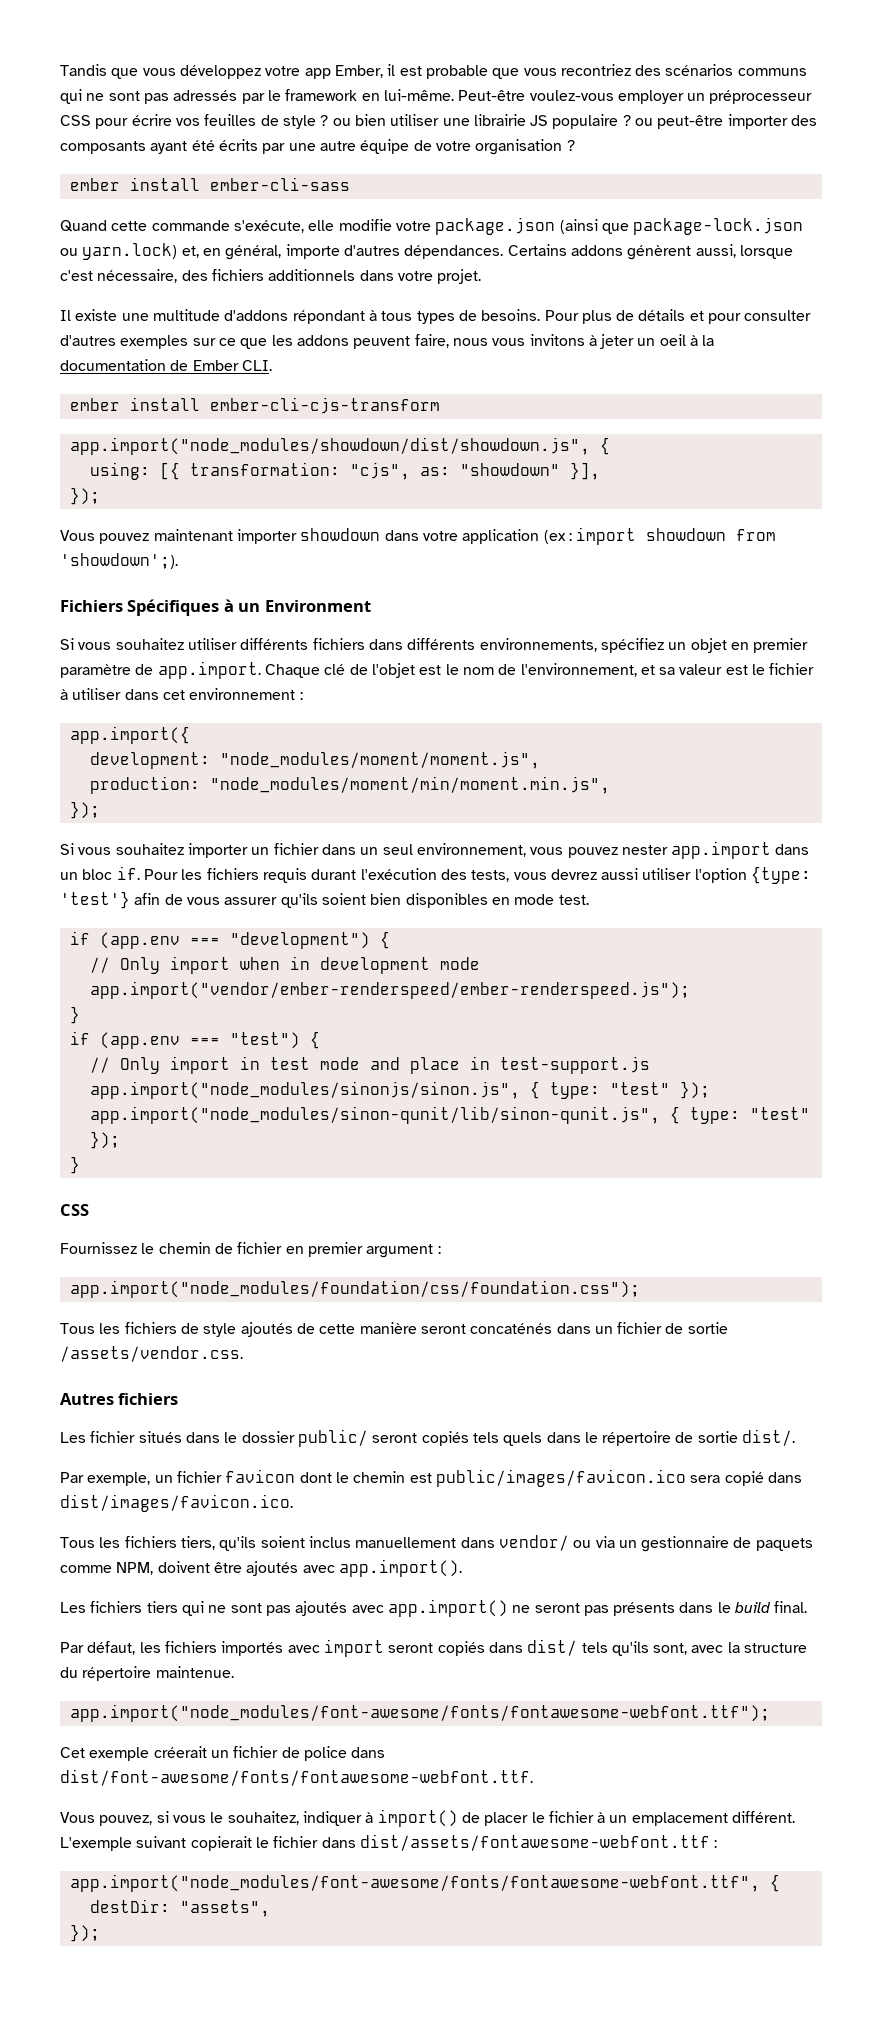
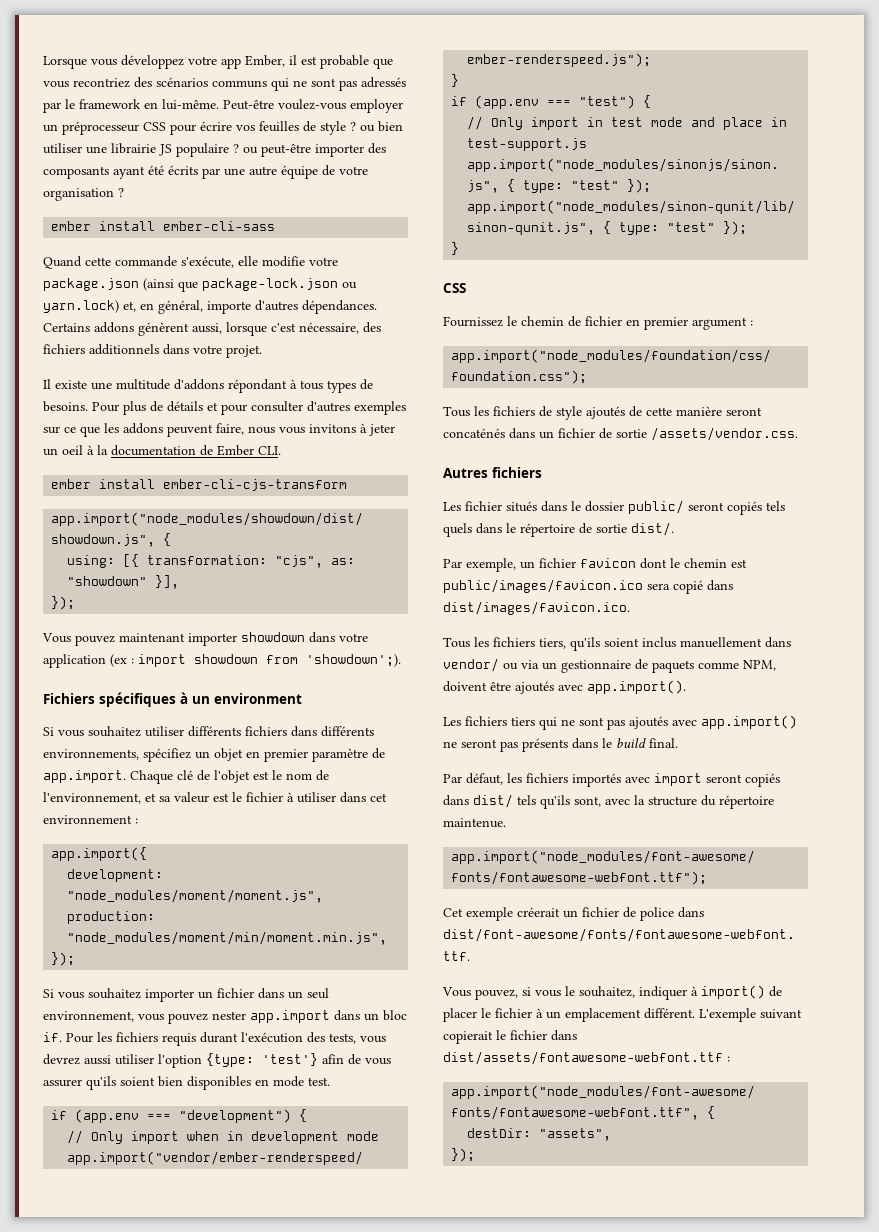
- Tandis que vous développez votre app Ember, il est probable que vous recontriez des scénarios communs qui ne sont pas adressés par le framework en lui-même.
+ Lorsque vous développez votre app Ember, il est probable que vous recontriez des scénarios communs qui ne sont pas adressés par le framework en lui-même.
- Fichiers Spécifiques à un Environment
+ Fichiers spécifiques à un environment

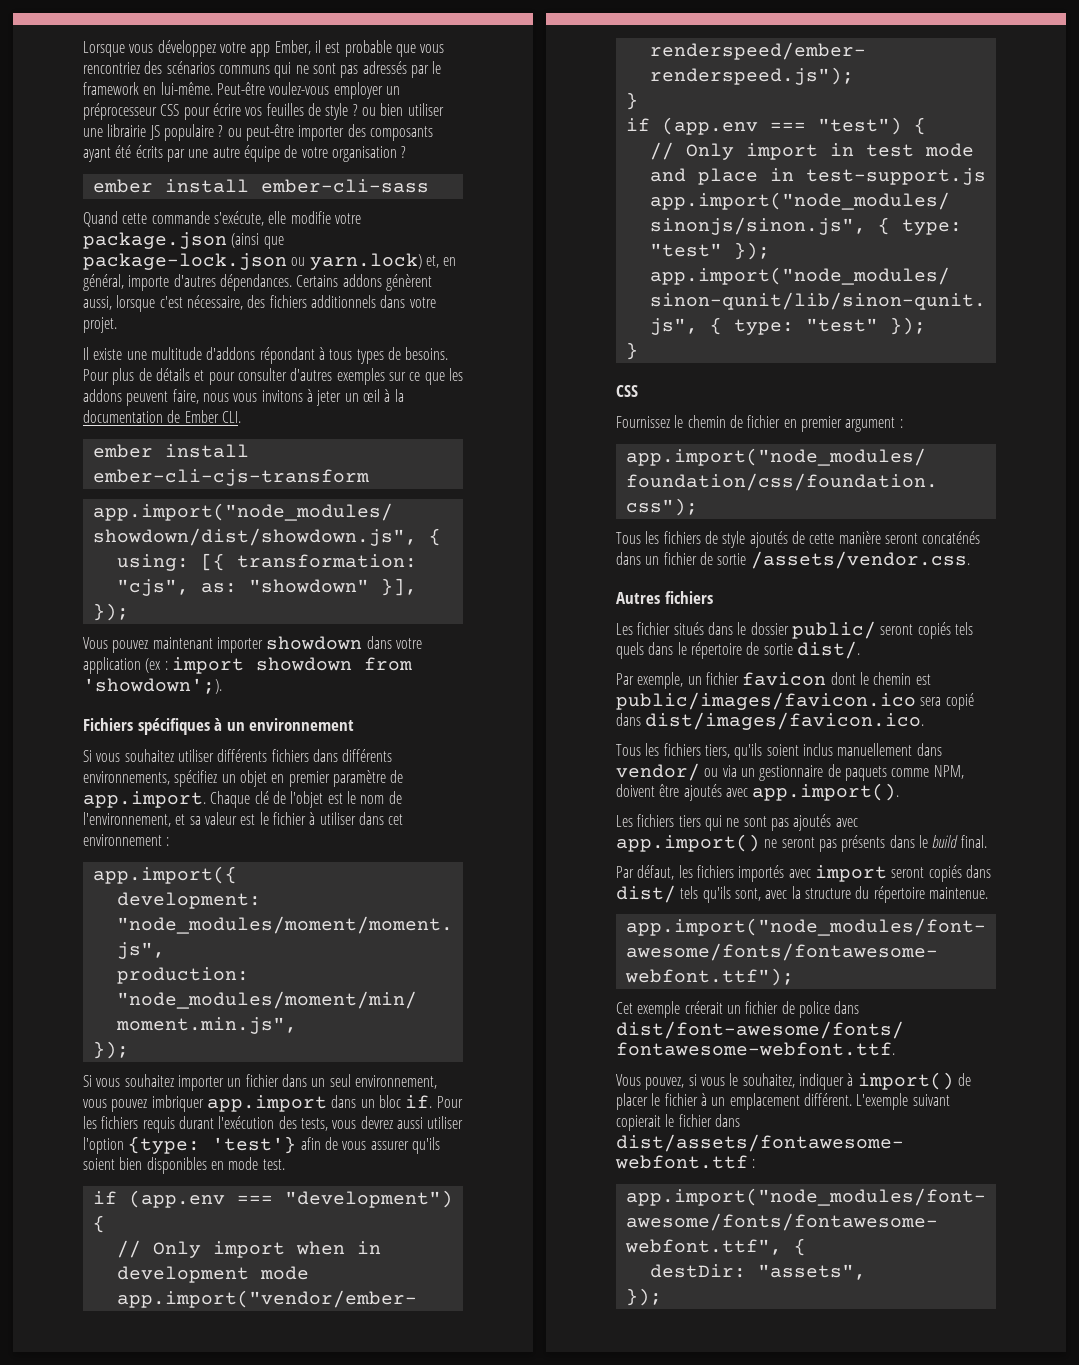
- Lorsque vous développez votre app Ember, il est probable que vous recontriez des scénarios communs qui ne sont pas adressés par le framework en lui-même.
+ Lorsque vous développez votre app Ember, il est probable que vous rencontriez des scénarios communs qui ne sont pas adressés par le framework en lui-même.
- Pour plus de détails et pour consulter d'autres exemples sur ce que les addons peuvent faire, nous vous invitons à jeter un oeil à la documentation de Ember CLI.
+ Pour plus de détails et pour consulter d'autres exemples sur ce que les addons peuvent faire, nous vous invitons à jeter un œil à la documentation de Ember CLI.
- Fichiers spécifiques à un environment
+ Fichiers spécifiques à un environnement
- Si vous souhaitez importer un fichier dans un seul environnement, vous pouvez nester app.import dans un bloc if.
+ Si vous souhaitez importer un fichier dans un seul environnement, vous pouvez imbriquer app.import dans un bloc if.

